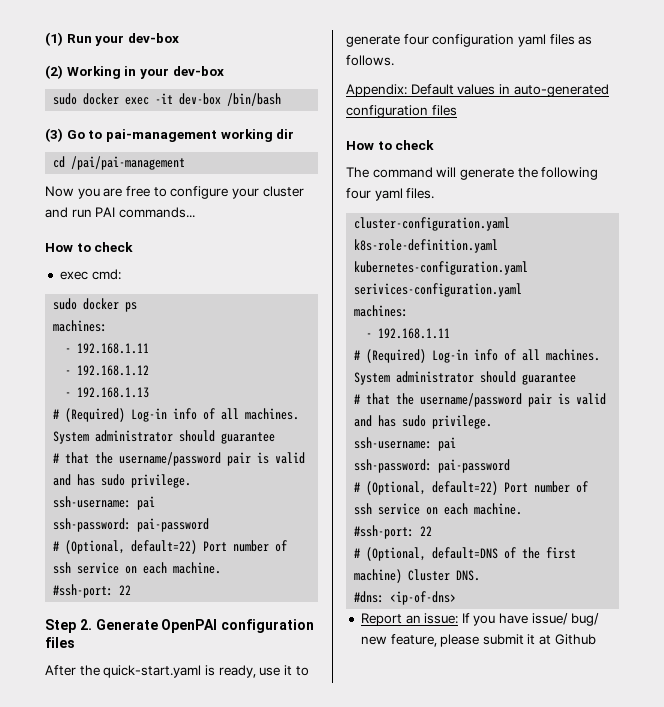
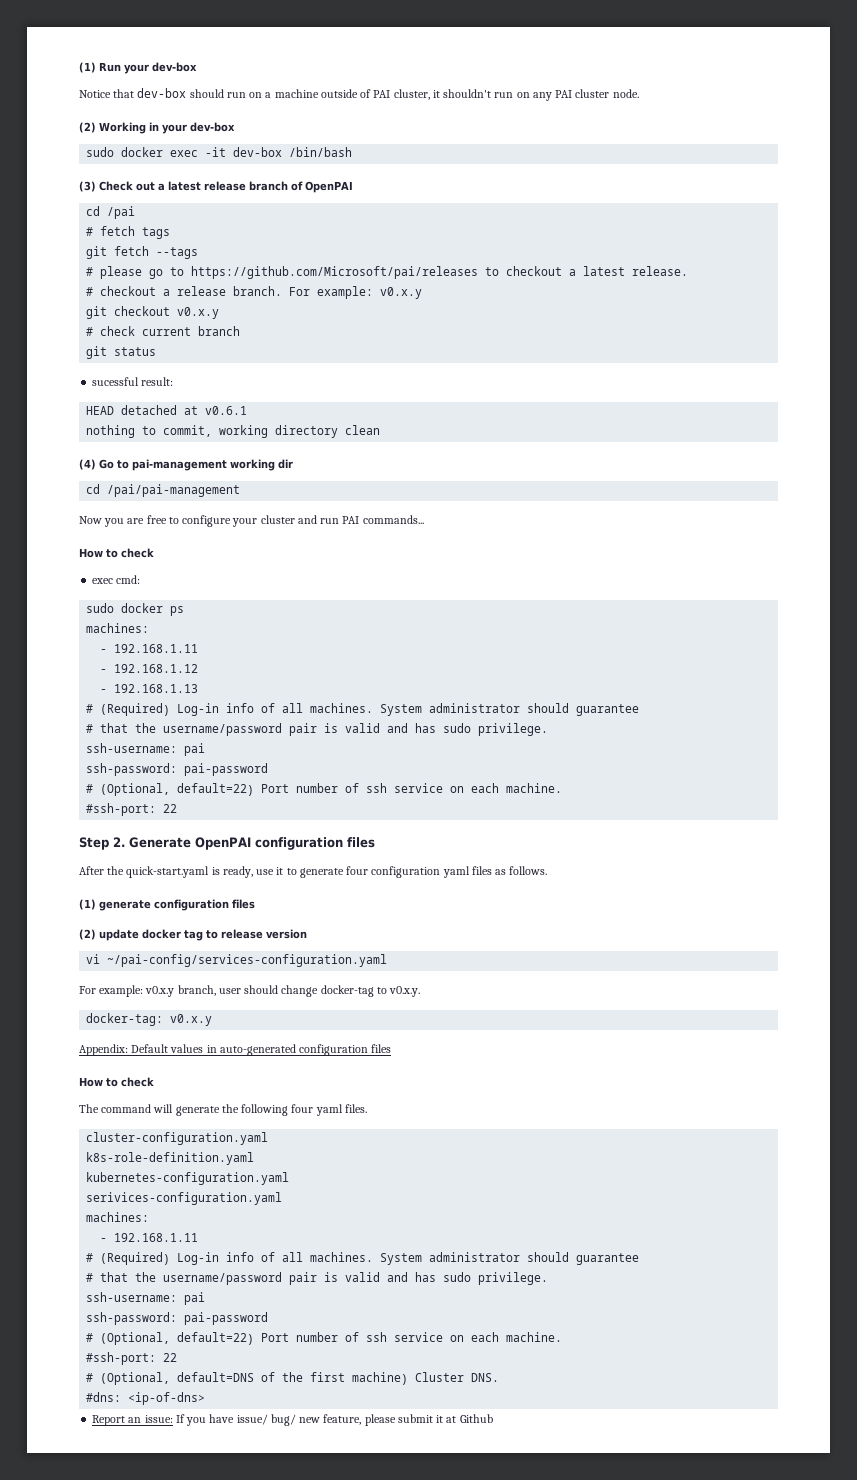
+ Notice that dev-box should run on a machine outside of PAI cluster, it shouldn't run on any PAI cluster node.
- (3) Go to pai-management working dir
+ (3) Check out a latest release branch of OpenPAI
+ cd /pai
+ # fetch tags
+ git fetch --tags
+ # please go to https://github.com/Microsoft/pai/releases to checkout a latest release.
+ # checkout a release branch. For example: v0.x.y
+ git checkout v0.x.y
+ # check current branch
+ git status
+ sucessful result:
+ HEAD detached at v0.6.1
+ nothing to commit, working directory clean
+ (4) Go to pai-management working dir
+ (1) generate configuration files
+ (2) update docker tag to release version
+ vi ~/pai-config/services-configuration.yaml
+ For example: v0.x.y branch, user should change docker-tag to v0.x.y.
+ docker-tag: v0.x.y

